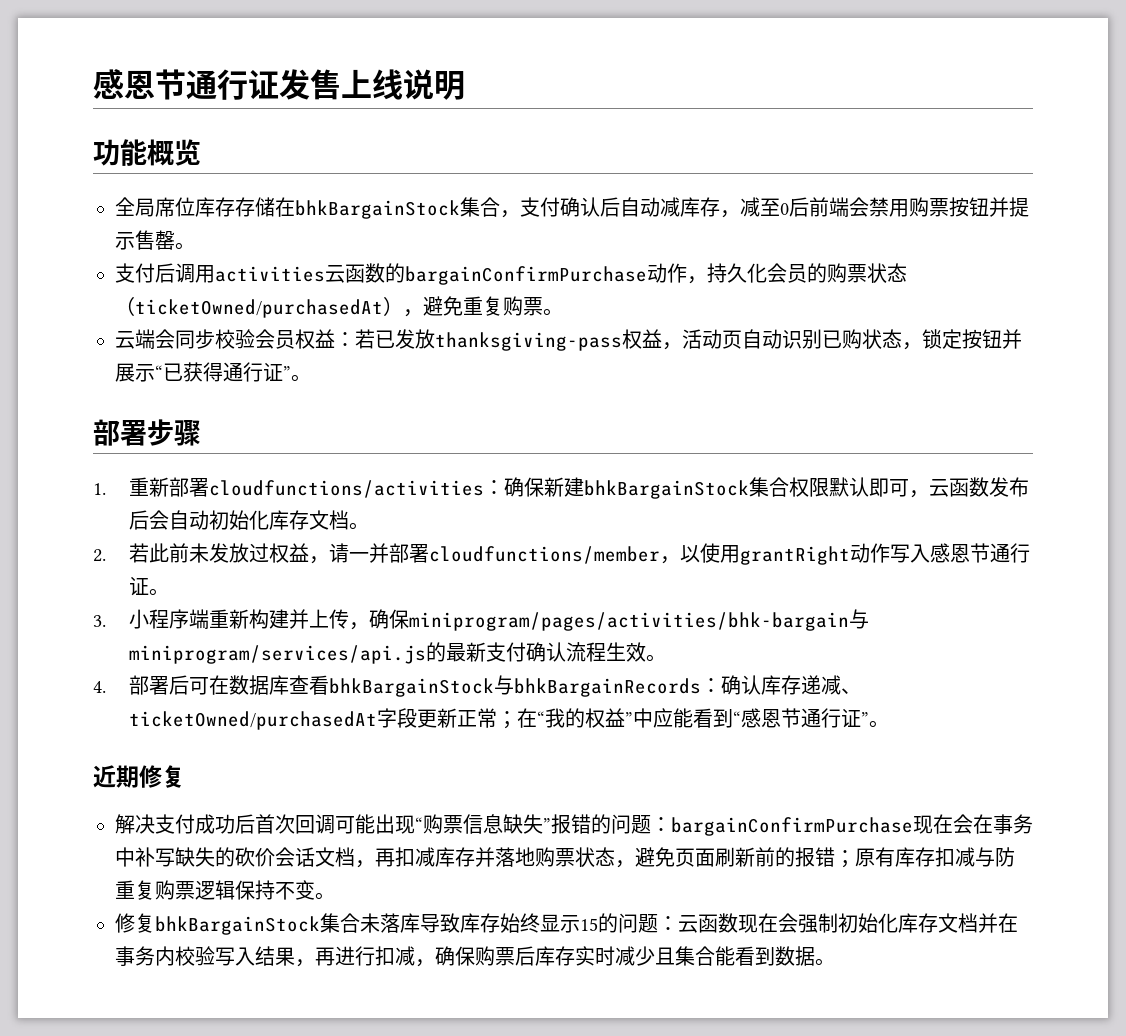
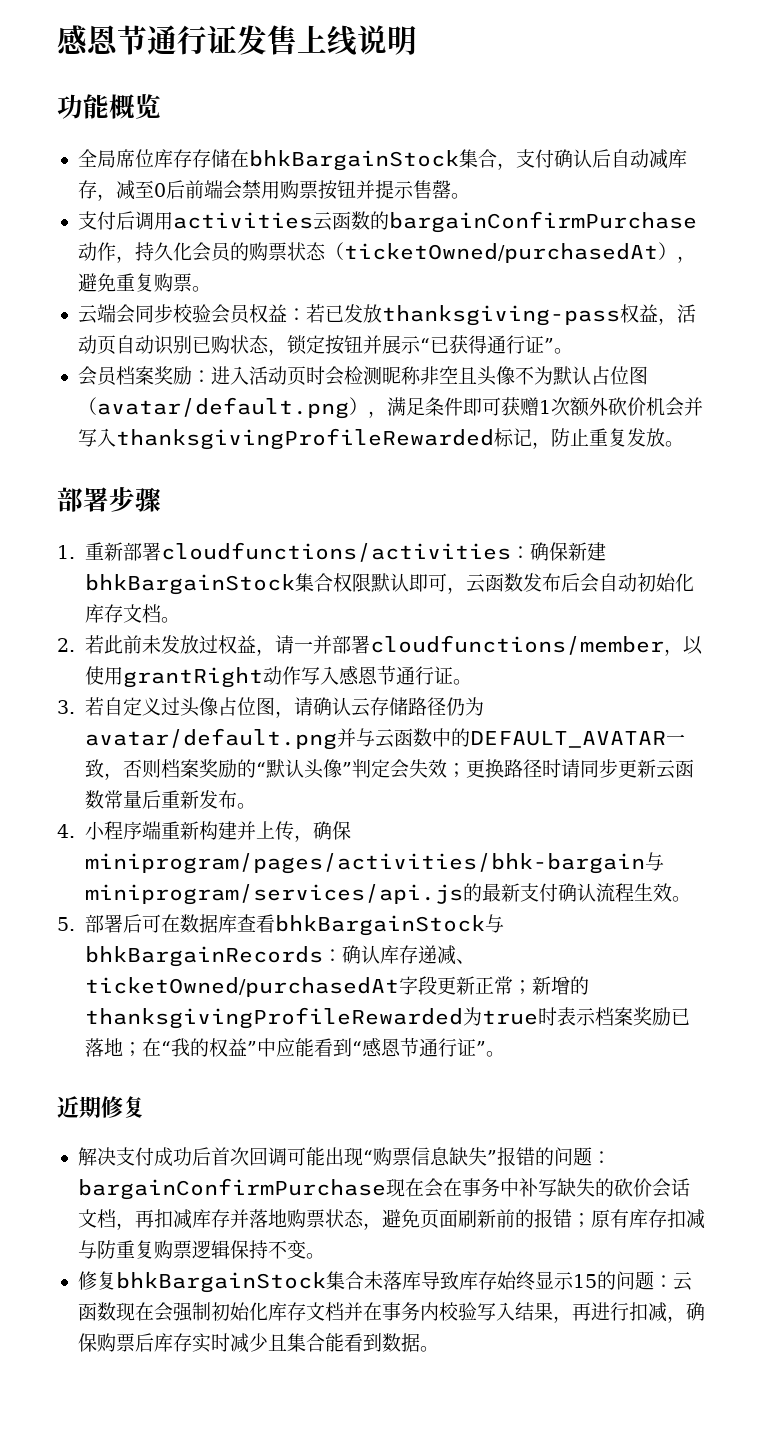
+ 会员档案奖励：进入活动页时会检测昵称非空且头像不为默认占位图（avatar/default.png），满足条件即可获赠1次额外砍价机会并写入thanksgivingProfileRewarded标记，防止重复发放。
- 3.小程序端重新构建并上传，确保miniprogram/pages/activities/bhk-bargain与miniprogram/services/api.js的最新支付确认流程生效。
+ 3.若自定义过头像占位图，请确认云存储路径仍为avatar/default.png并与云函数中的DEFAULT_AVATAR一致，否则档案奖励的“默认头像”判定会失效；更换路径时请同步更新云函数常量后重新发布。
+ 4.小程序端重新构建并上传，确保miniprogram/pages/activities/bhk-bargain与miniprogram/services/api.js的最新支付确认流程生效。
- 4.部署后可在数据库查看bhkBargainStock与bhkBargainRecords：确认库存递减、ticketOwned/purchasedAt字段更新正常；在“我的权益”中应能看到“感恩节通行证”。
+ 5.部署后可在数据库查看bhkBargainStock与bhkBargainRecords：确认库存递减、ticketOwned/purchasedAt字段更新正常；新增的thanksgivingProfileRewarded为true时表示档案奖励已落地；在“我的权益”中应能看到“感恩节通行证”。

